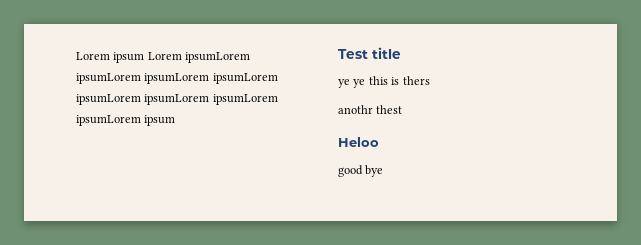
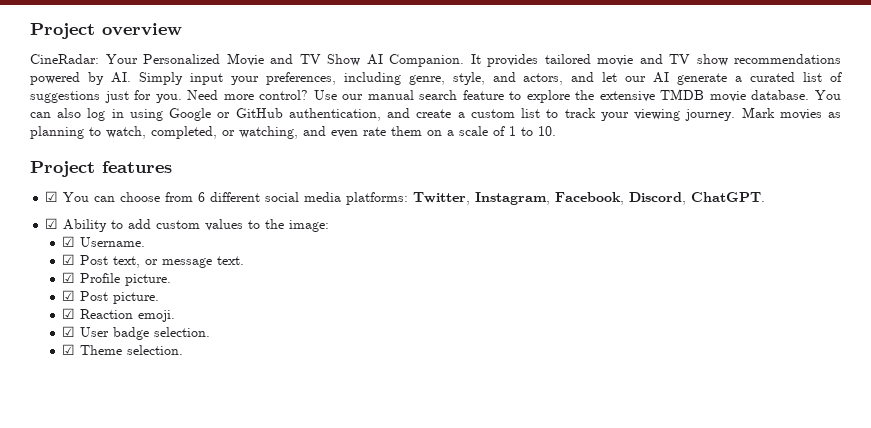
- Lorem ipsum Lorem ipsumLorem ipsumLorem ipsumLorem ipsumLorem ipsumLorem ipsumLorem ipsumLorem ipsumLorem ipsum
- Test title
- ye ye this is thers
- anothr thest
- Heloo
- good bye
+ Project overview
+ CineRadar: Your Personalized Movie and TV Show AI Companion. It provides tailored movie and TV show recommendations powered by AI. Simply input your preferences, including genre, style, and actors, and let our AI generate a curated list of suggestions just for you. Need more control? Use our manual search feature to explore the extensive TMDB movie database. You can also log in using Google or GitHub authentication, and create a custom list to track your viewing journey. Mark movies as planning to watch, completed, or watching, and even rate them on a scale of 1 to 10.
+ Project features
+ ☑ You can choose from 6 different social media platforms: Twitter, Instagram, Facebook, Discord, ChatGPT.
+ ☑ Ability to add custom values to the image:
+ ☑ Username.
+ ☑ Post text, or message text.
+ ☑ Profile picture.
+ ☑ Post picture.
+ ☑ Reaction emoji.
+ ☑ User badge selection.
+ ☑ Theme selection.

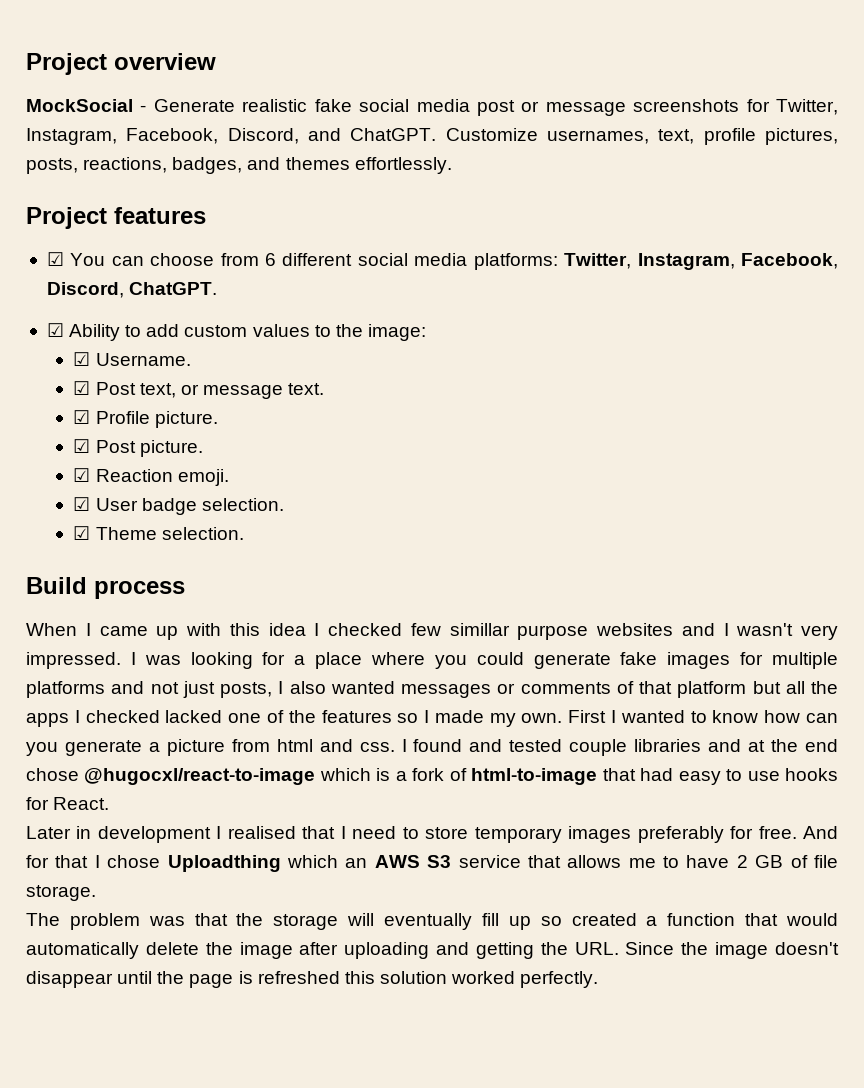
- CineRadar: Your Personalized Movie and TV Show AI Companion. It provides tailored movie and TV show recommendations powered by AI. Simply input your preferences, including genre, style, and actors, and let our AI generate a curated list of suggestions just for you. Need more control? Use our manual search feature to explore the extensive TMDB movie database. You can also log in using Google or GitHub authentication, and create a custom list to track your viewing journey. Mark movies as planning to watch, completed, or watching, and even rate them on a scale of 1 to 10.
+ MockSocial - Generate realistic fake social media post or message screenshots for Twitter, Instagram, Facebook, Discord, and ChatGPT. Customize usernames, text, profile pictures, posts, reactions, badges, and themes effortlessly.
+ Build process
+ When I came up with this idea I checked few simillar purpose websites and I wasn't very impressed. I was looking for a place where you could generate fake images for multiple platforms and not just posts, I also wanted messages or comments of that platform but all the apps I checked lacked one of the features so I made my own. First I wanted to know how can you generate a picture from html and css. I found and tested couple libraries and at the end chose @hugocxl/react-to-image which is a fork of html-to-image that had easy to use hooks for React.
+ Later in development I realised that I need to store temporary images preferably for free. And for that I chose Uploadthing which an AWS S3 service that allows me to have 2 GB of file storage.
+ The problem was that the storage will eventually fill up so created a function that would automatically delete the image after uploading and getting the URL. Since the image doesn't disappear until the page is refreshed this solution worked perfectly.

